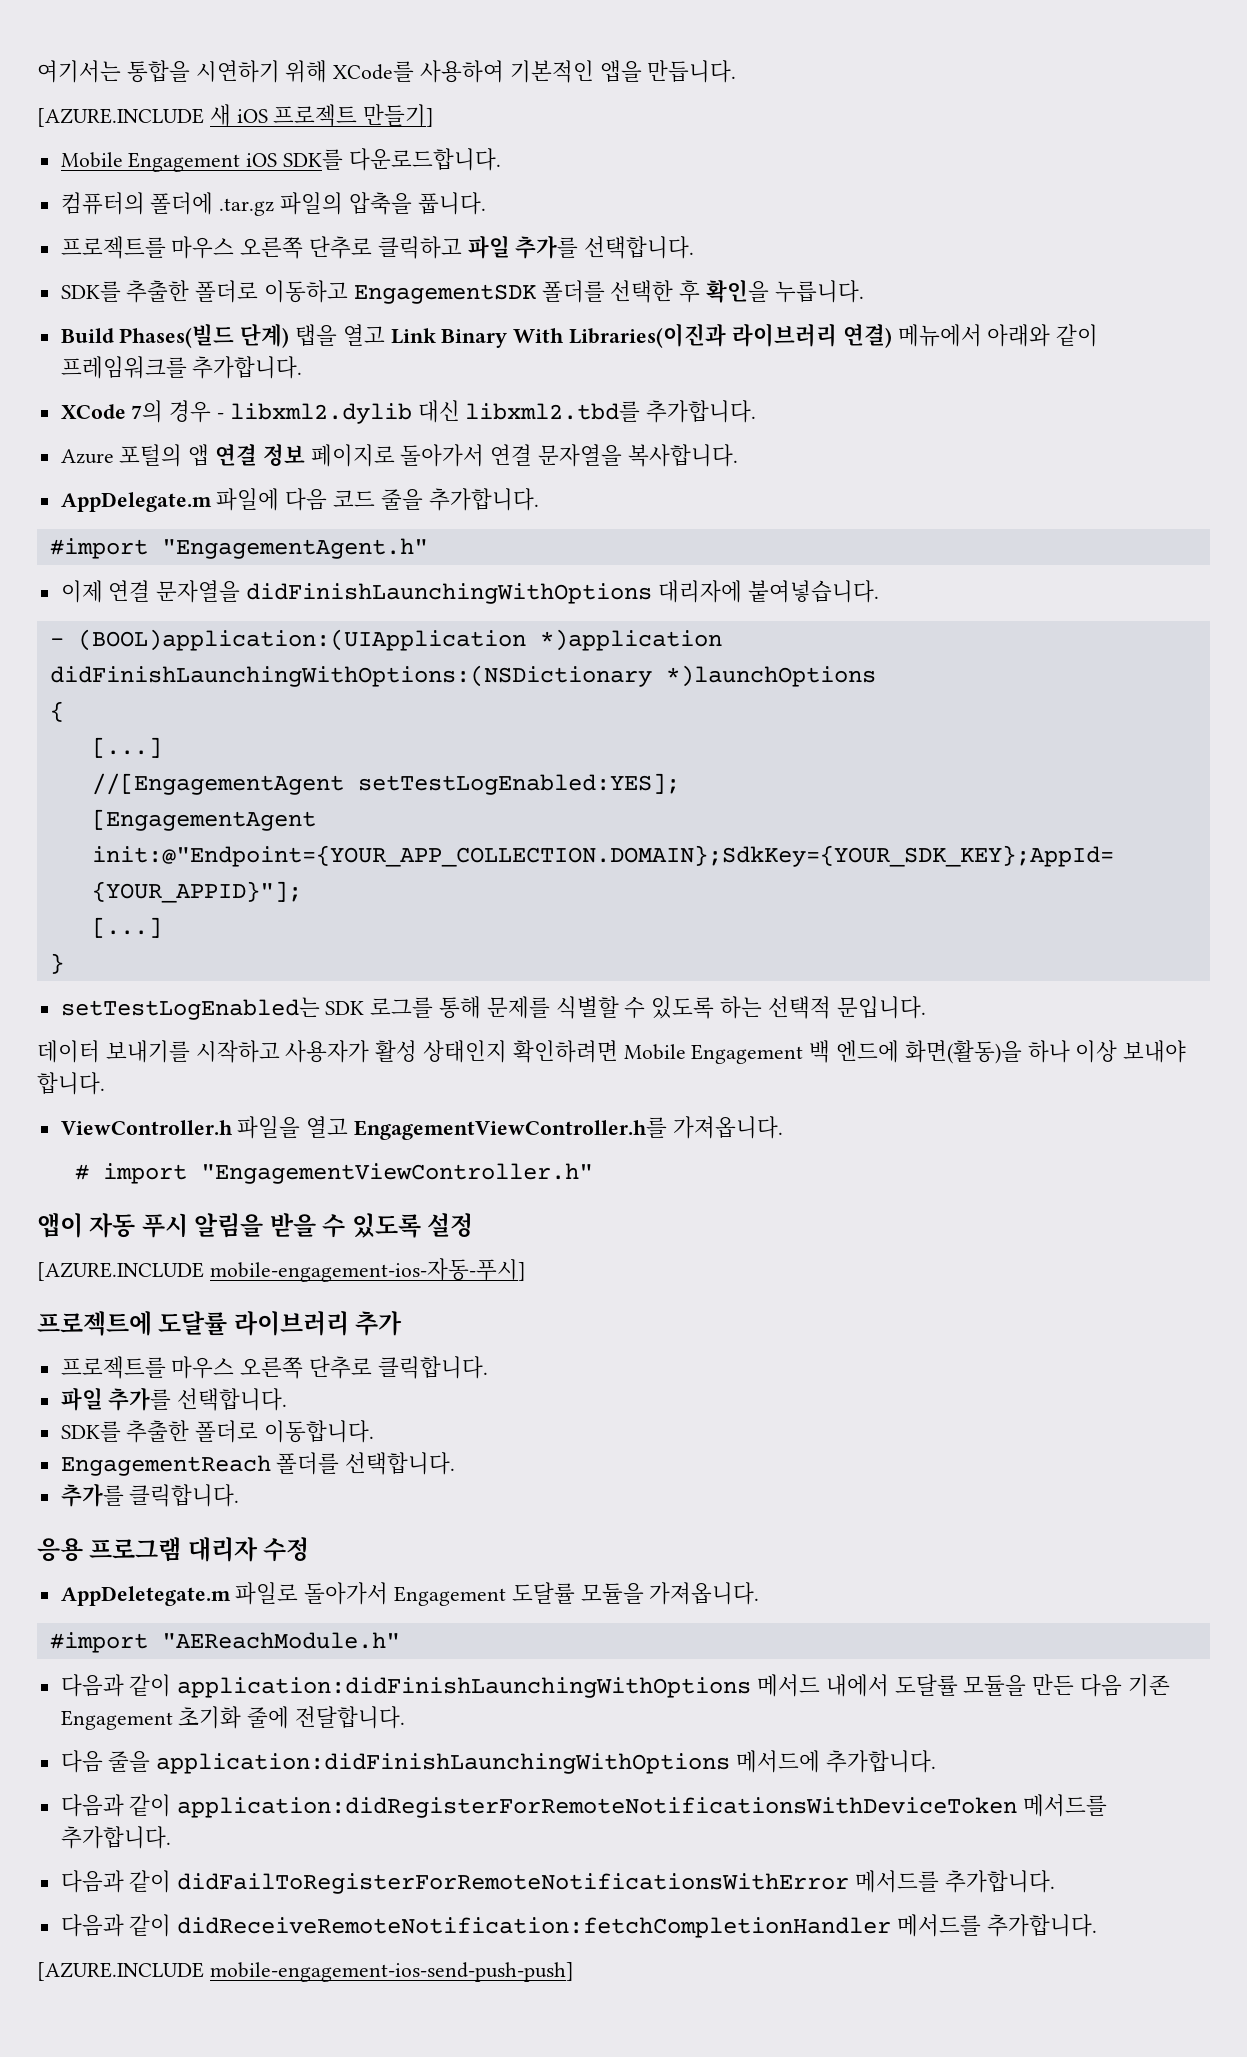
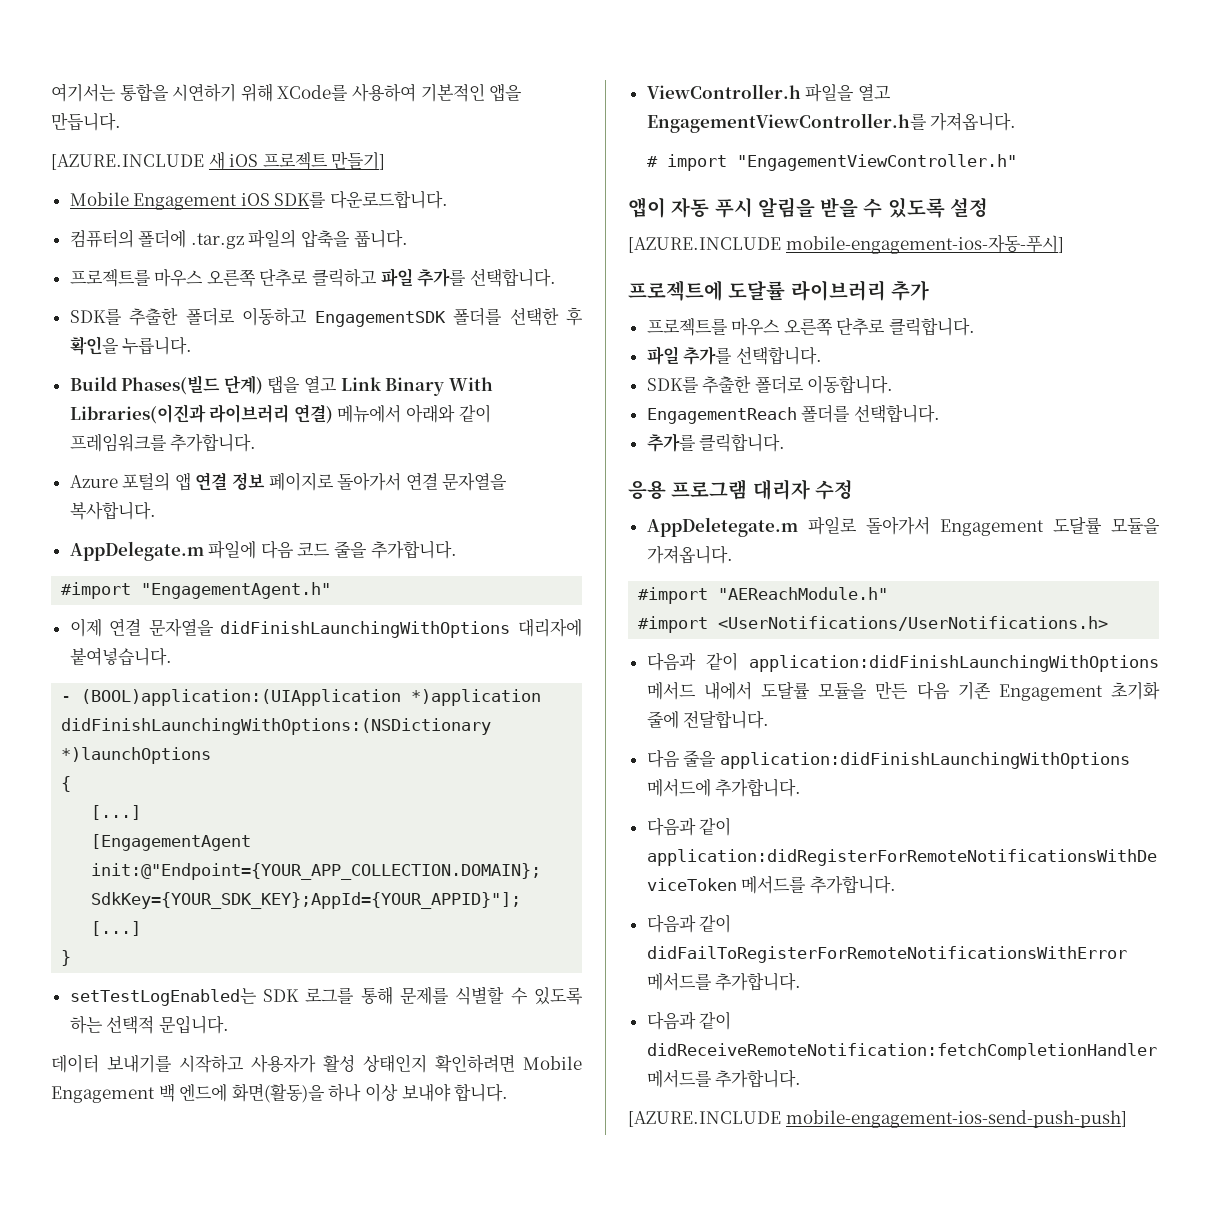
- XCode 7의 경우 - libxml2.dylib 대신 libxml2.tbd를 추가합니다.
- //[EngagementAgent setTestLogEnabled:YES];
+ #import <UserNotifications/UserNotifications.h>

